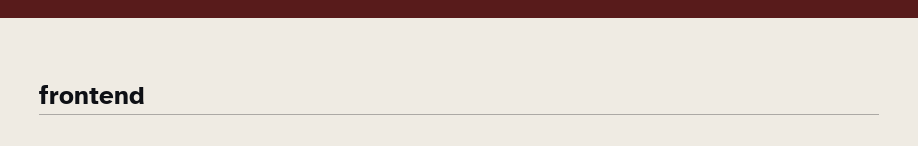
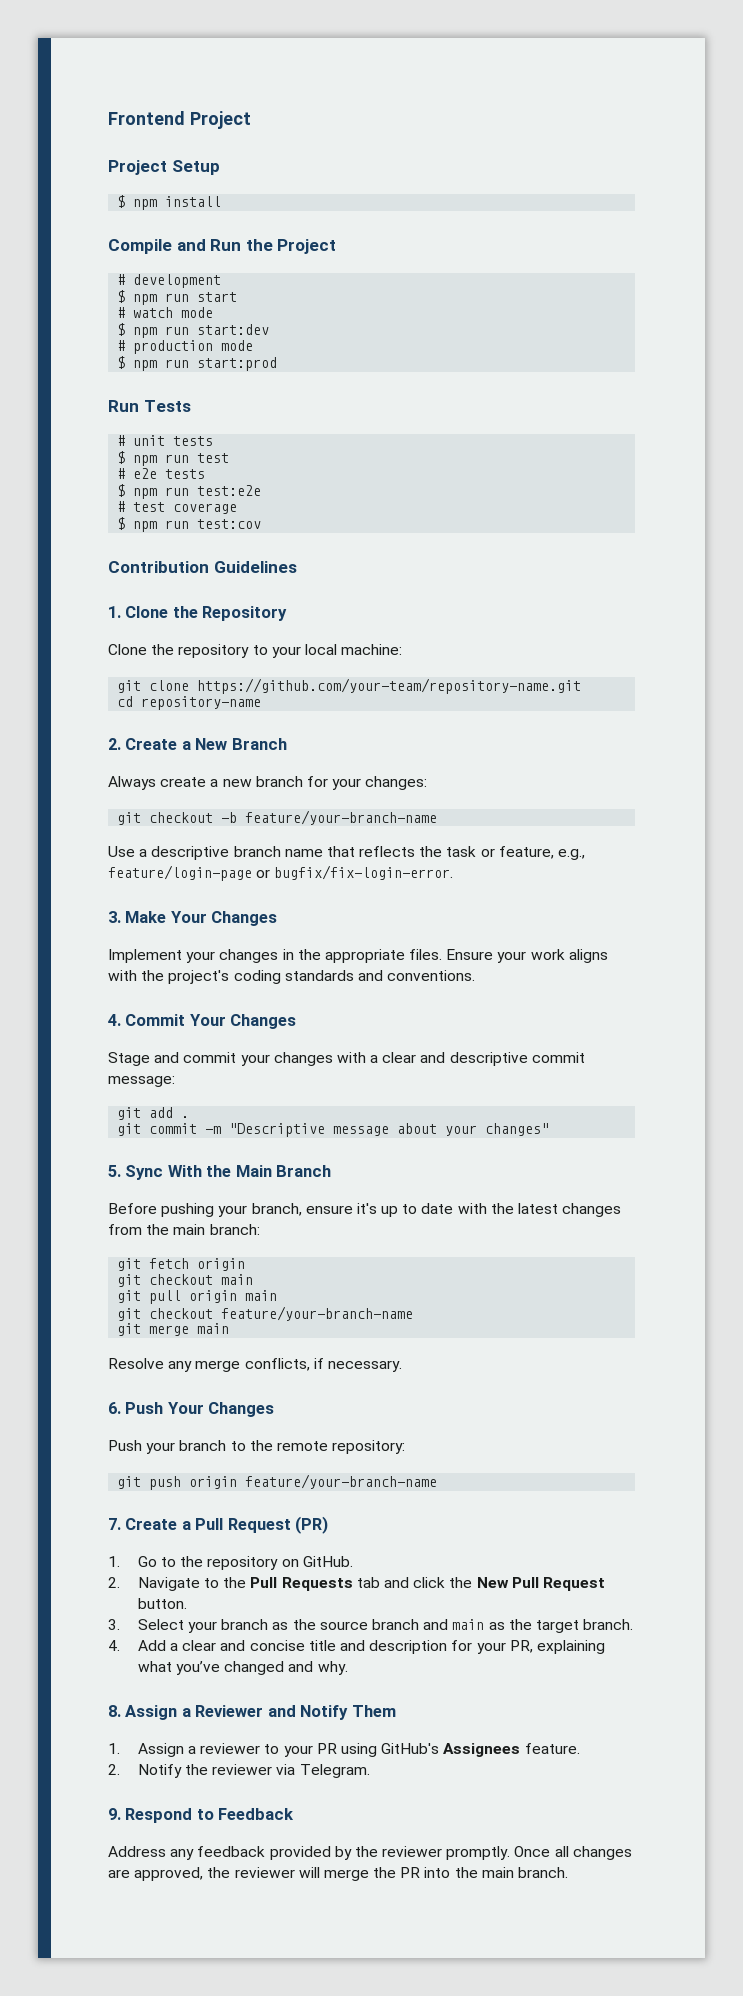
- frontend
+ Frontend Project
+ Project Setup
+ $ npm install
+ Compile and Run the Project
+ # development
+ $ npm run start
+ # watch mode
+ $ npm run start:dev
+ # production mode
+ $ npm run start:prod
+ Run Tests
+ # unit tests
+ $ npm run test
+ # e2e tests
+ $ npm run test:e2e
+ # test coverage
+ $ npm run test:cov
+ Contribution Guidelines
+ 1. Clone the Repository
+ Clone the repository to your local machine:
+ git clone https://github.com/your-team/repository-name.git
+ cd repository-name
+ 2. Create a New Branch
+ Always create a new branch for your changes:
+ git checkout -b feature/your-branch-name
+ Use a descriptive branch name that reflects the task or feature, e.g., feature/login-page or bugfix/fix-login-error.
+ 3. Make Your Changes
+ Implement your changes in the appropriate files. Ensure your work aligns with the project's coding standards and conventions.
+ 4. Commit Your Changes
+ Stage and commit your changes with a clear and descriptive commit message:
+ git add .
+ git commit -m "Descriptive message about your changes"
+ 5. Sync With the Main Branch
+ Before pushing your branch, ensure it's up to date with the latest changes from the main branch:
+ git fetch origin
+ git checkout main
+ git pull origin main
+ git checkout feature/your-branch-name
+ git merge main
+ Resolve any merge conflicts, if necessary.
+ 6. Push Your Changes
+ Push your branch to the remote repository:
+ git push origin feature/your-branch-name
+ 7. Create a Pull Request (PR)
+ 1. Go to the repository on GitHub.
+ 2. Navigate to the Pull Requests tab and click the New Pull Request button.
+ 3. Select your branch as the source branch and main as the target branch.
+ 4. Add a clear and concise title and description for your PR, explaining what you’ve changed and why.
+ 8. Assign a Reviewer and Notify Them
+ 1. Assign a reviewer to your PR using GitHub's Assignees feature.
+ 2. Notify the reviewer via Telegram.
+ 9. Respond to Feedback
+ Address any feedback provided by the reviewer promptly. Once all changes are approved, the reviewer will merge the PR into the main branch.

